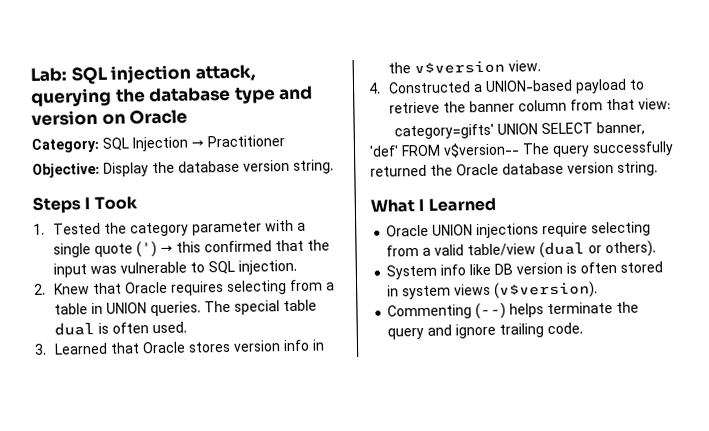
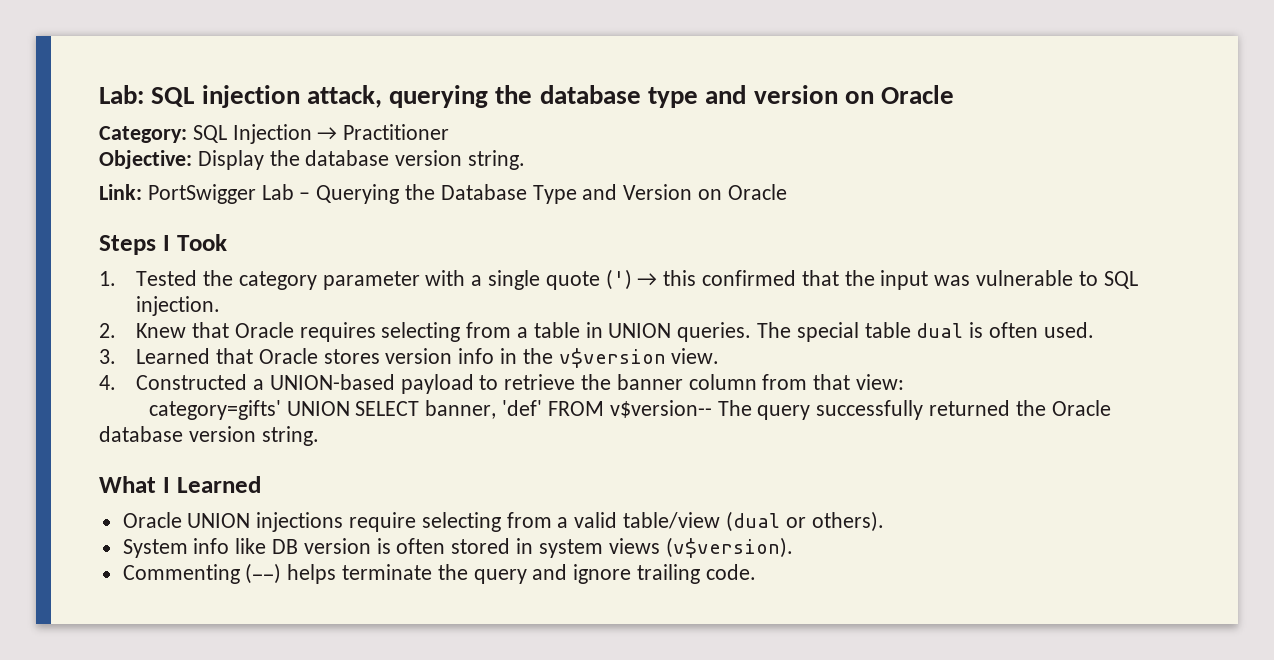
+ Link: PortSwigger Lab – Querying the Database Type and Version on Oracle

